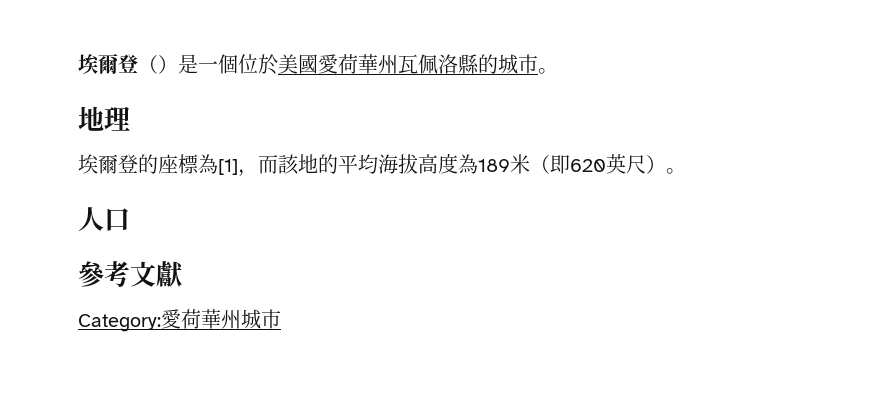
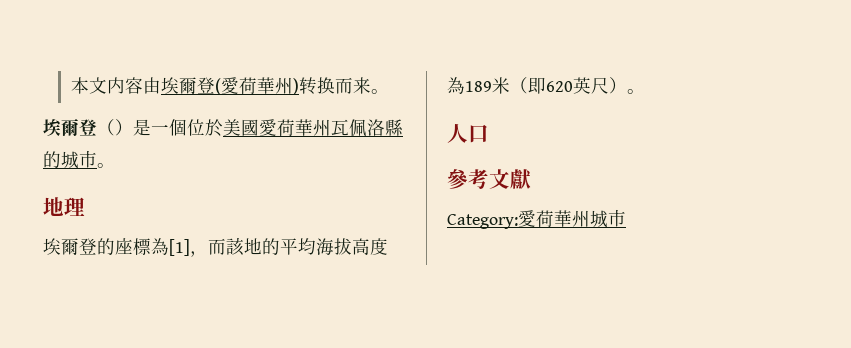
+ 本文内容由埃爾登(愛荷華州)转换而来。

